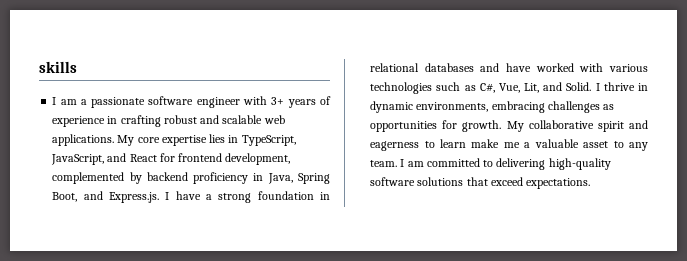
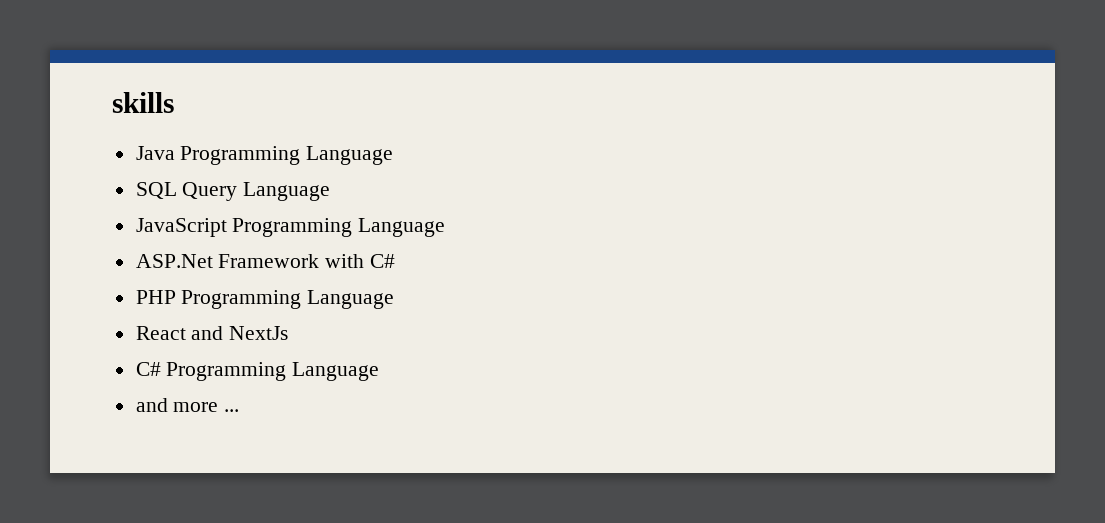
- I am a passionate software engineer with 3+ years of experience in crafting robust and scalable web applications. My core expertise lies in TypeScript, JavaScript, and React for frontend development, complemented by backend proficiency in Java, Spring Boot, and Express.js. I have a strong foundation in relational databases and have worked with various technologies such as C#, Vue, Lit, and Solid. I thrive in dynamic environments, embracing challenges as opportunities for growth. My collaborative spirit and eagerness to learn make me a valuable asset to any team. I am committed to delivering high-quality software solutions that exceed expectations.
+ Java Programming Language
+ SQL Query Language
+ JavaScript Programming Language
+ ASP.Net Framework with C#
+ PHP Programming Language
+ React and NextJs
+ C# Programming Language
+ and more ...

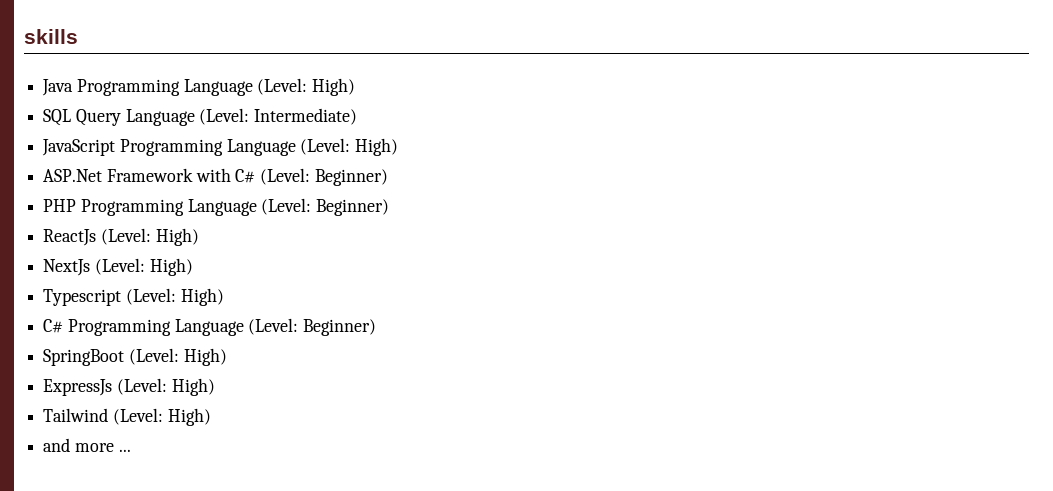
- Java Programming Language
+ Java Programming Language (Level: High)
- SQL Query Language
+ SQL Query Language (Level: Intermediate)
- JavaScript Programming Language
+ JavaScript Programming Language (Level: High)
- ASP.Net Framework with C#
+ ASP.Net Framework with C# (Level: Beginner)
- PHP Programming Language
- React and NextJs
- C# Programming Language
+ PHP Programming Language (Level: Beginner)
+ ReactJs (Level: High)
+ NextJs (Level: High)
+ Typescript (Level: High)
+ C# Programming Language (Level: Beginner)
+ SpringBoot (Level: High)
+ ExpressJs (Level: High)
+ Tailwind (Level: High)

